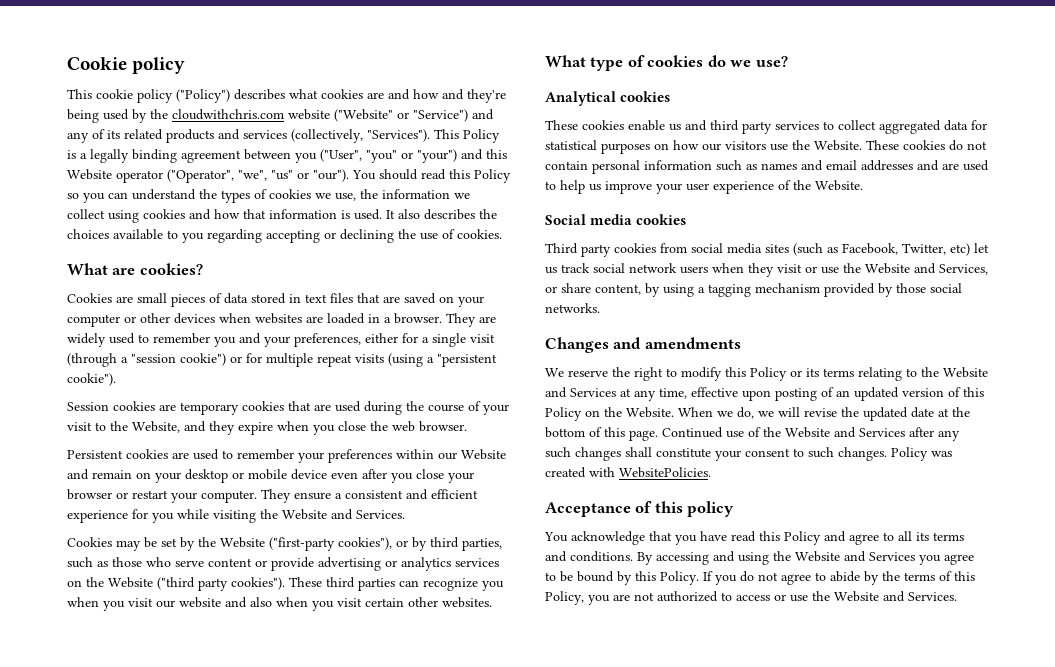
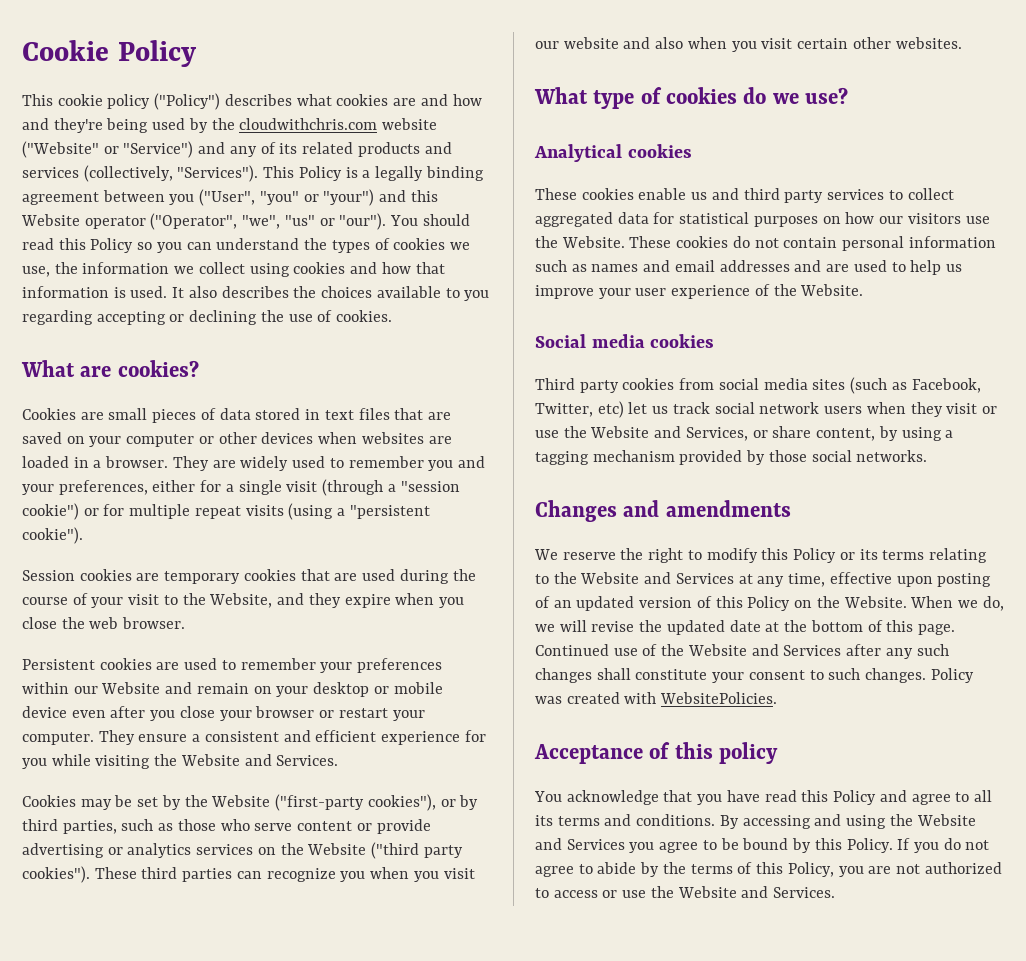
- Cookie policy
+ Cookie Policy

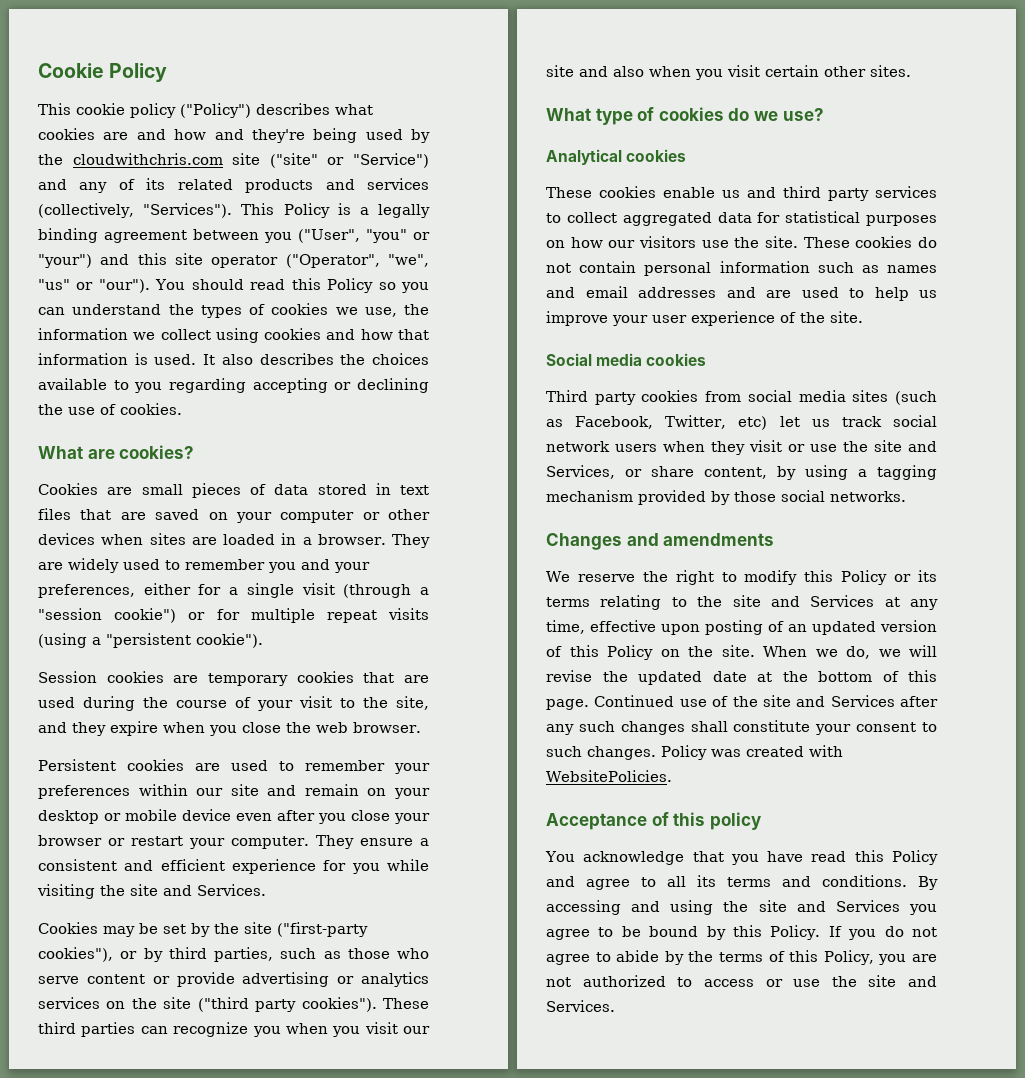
- This cookie policy ("Policy") describes what cookies are and how and they're being used by the cloudwithchris.com website ("Website" or "Service") and any of its related products and services (collectively, "Services").
+ This cookie policy ("Policy") describes what cookies are and how and they're being used by the cloudwithchris.com site ("site" or "Service") and any of its related products and services (collectively, "Services").
- This Policy is a legally binding agreement between you ("User", "you" or "your") and this Website operator ("Operator", "we", "us" or "our").
+ This Policy is a legally binding agreement between you ("User", "you" or "your") and this site operator ("Operator", "we", "us" or "our").
- Cookies are small pieces of data stored in text files that are saved on your computer or other devices when websites are loaded in a browser.
+ Cookies are small pieces of data stored in text files that are saved on your computer or other devices when sites are loaded in a browser.
- Session cookies are temporary cookies that are used during the course of your visit to the Website, and they expire when you close the web browser.
+ Session cookies are temporary cookies that are used during the course of your visit to the site, and they expire when you close the web browser.
- Persistent cookies are used to remember your preferences within our Website and remain on your desktop or mobile device even after you close your browser or restart your computer.
+ Persistent cookies are used to remember your preferences within our site and remain on your desktop or mobile device even after you close your browser or restart your computer.
- They ensure a consistent and efficient experience for you while visiting the Website and Services.
+ They ensure a consistent and efficient experience for you while visiting the site and Services.
- Cookies may be set by the Website ("first-party cookies"), or by third parties, such as those who serve content or provide advertising or analytics services on the Website ("third party cookies").
+ Cookies may be set by the site ("first-party cookies"), or by third parties, such as those who serve content or provide advertising or analytics services on the site ("third party cookies").
- These third parties can recognize you when you visit our website and also when you visit certain other websites.
+ These third parties can recognize you when you visit our site and also when you visit certain other sites.
- These cookies enable us and third party services to collect aggregated data for statistical purposes on how our visitors use the Website.
+ These cookies enable us and third party services to collect aggregated data for statistical purposes on how our visitors use the site.
- These cookies do not contain personal information such as names and email addresses and are used to help us improve your user experience of the Website.
+ These cookies do not contain personal information such as names and email addresses and are used to help us improve your user experience of the site.
- Third party cookies from social media sites (such as Facebook, Twitter, etc) let us track social network users when they visit or use the Website and Services, or share content, by using a tagging mechanism provided by those social networks.
+ Third party cookies from social media sites (such as Facebook, Twitter, etc) let us track social network users when they visit or use the site and Services, or share content, by using a tagging mechanism provided by those social networks.
- We reserve the right to modify this Policy or its terms relating to the Website and Services at any time, effective upon posting of an updated version of this Policy on the Website.
+ We reserve the right to modify this Policy or its terms relating to the site and Services at any time, effective upon posting of an updated version of this Policy on the site.
- Continued use of the Website and Services after any such changes shall constitute your consent to such changes.
+ Continued use of the site and Services after any such changes shall constitute your consent to such changes.
- By accessing and using the Website and Services you agree to be bound by this Policy.
+ By accessing and using the site and Services you agree to be bound by this Policy.
- If you do not agree to abide by the terms of this Policy, you are not authorized to access or use the Website and Services.
+ If you do not agree to abide by the terms of this Policy, you are not authorized to access or use the site and Services.

